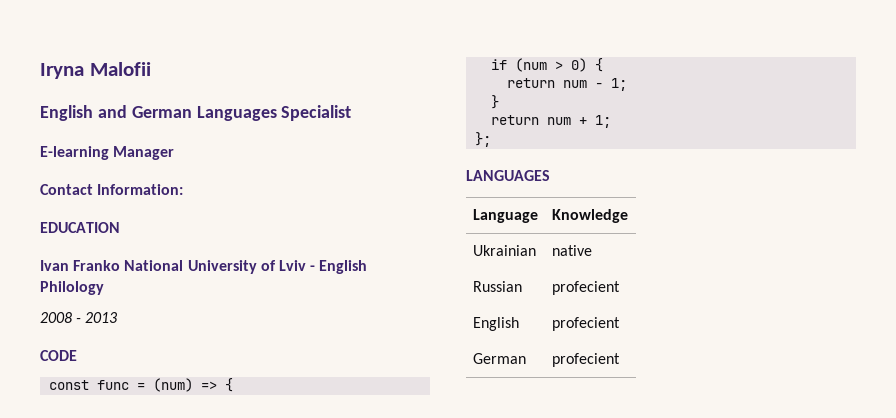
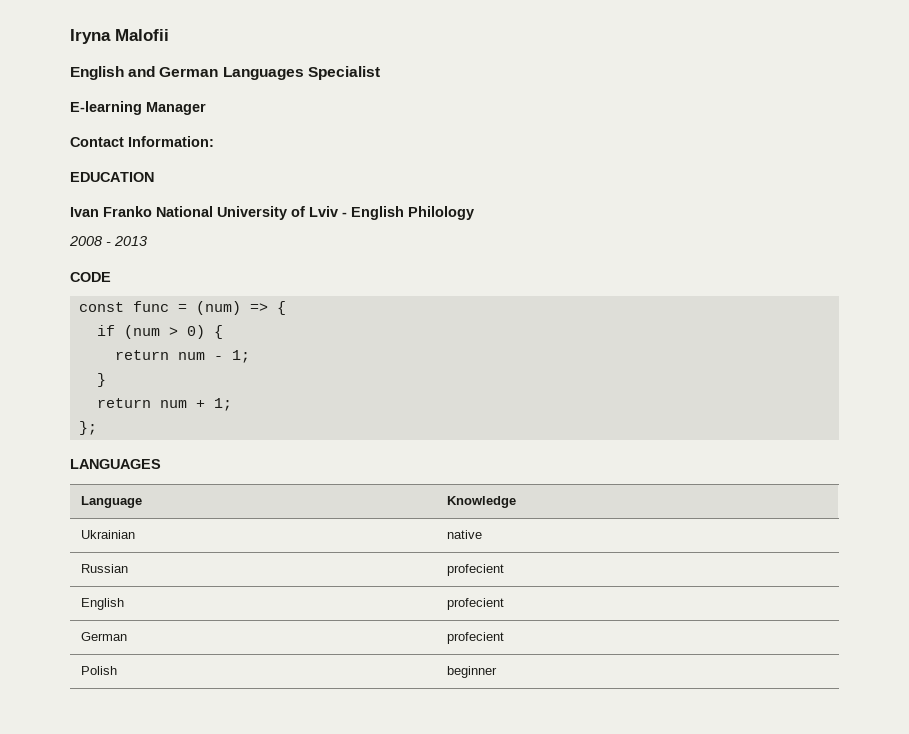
+ Polish | beginner

